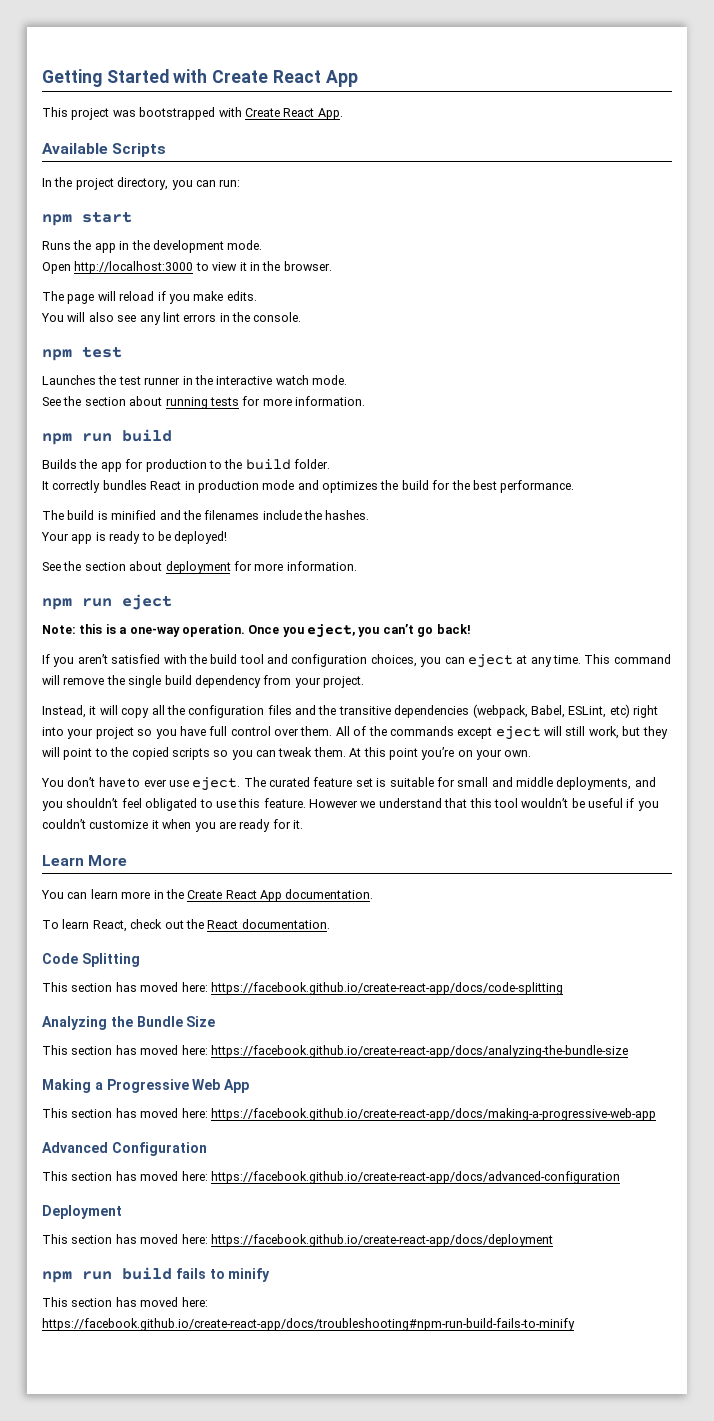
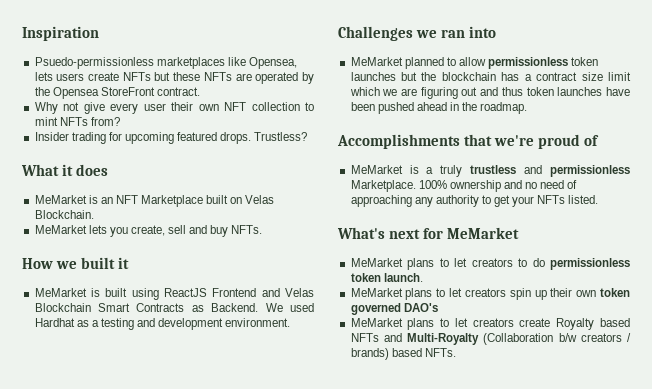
- Getting Started with Create React App
- This project was bootstrapped with Create React App.
- Available Scripts
- In the project directory, you can run:
- npm start
- Runs the app in the development mode.
- Open http://localhost:3000 to view it in the browser.
- The page will reload if you make edits.
- You will also see any lint errors in the console.
- npm test
- Launches the test runner in the interactive watch mode.
- See the section about running tests for more information.
- npm run build
- Builds the app for production to the build folder.
- It correctly bundles React in production mode and optimizes the build for the best performance.
- The build is minified and the filenames include the hashes.
- Your app is ready to be deployed!
- See the section about deployment for more information.
- npm run eject
- Note: this is a one-way operation. Once you eject, you can’t go back!
- If you aren’t satisfied with the build tool and configuration choices, you can eject at any time. This command will remove the single build dependency from your project.
- Instead, it will copy all the configuration files and the transitive dependencies (webpack, Babel, ESLint, etc) right into your project so you have full control over them. All of the commands except eject will still work, but they will point to the copied scripts so you can tweak them. At this point you’re on your own.
- You don’t have to ever use eject. The curated feature set is suitable for small and middle deployments, and you shouldn’t feel obligated to use this feature. However we understand that this tool wouldn’t be useful if you couldn’t customize it when you are ready for it.
- Learn More
- You can learn more in the Create React App documentation.
- To learn React, check out the React documentation.
- Code Splitting
- This section has moved here: https://facebook.github.io/create-react-app/docs/code-splitting
- Analyzing the Bundle Size
- This section has moved here: https://facebook.github.io/create-react-app/docs/analyzing-the-bundle-size
- Making a Progressive Web App
- This section has moved here: https://facebook.github.io/create-react-app/docs/making-a-progressive-web-app
- Advanced Configuration
- This section has moved here: https://facebook.github.io/create-react-app/docs/advanced-configuration
- Deployment
- This section has moved here: https://facebook.github.io/create-react-app/docs/deployment
- npm run build fails to minify
- This section has moved here: https://facebook.github.io/create-react-app/docs/troubleshooting#npm-run-build-fails-to-minify
+ Inspiration
+ Psuedo-permissionless marketplaces like Opensea, lets users create NFTs but these NFTs are operated by the Opensea StoreFront contract.
+ Why not give every user their own NFT collection to mint NFTs from?
+ Insider trading for upcoming featured drops. Trustless?
+ What it does
+ MeMarket is an NFT Marketplace built on Velas Blockchain.
+ MeMarket lets you create, sell and buy NFTs.
+ How we built it
+ MeMarket is built using ReactJS Frontend and Velas Blockchain Smart Contracts as Backend. We used Hardhat as a testing and development environment.
+ Challenges we ran into
+ MeMarket planned to allow permissionless token launches but the blockchain has a contract size limit which we are figuring out and thus token launches have been pushed ahead in the roadmap.
+ Accomplishments that we're proud of
+ MeMarket is a truly trustless and permissionless Marketplace. 100% ownership and no need of approaching any authority to get your NFTs listed.
+ What's next for MeMarket
+ MeMarket plans to let creators to do permissionless token launch.
+ MeMarket plans to let creators spin up their own token governed DAO's
+ MeMarket plans to let creators create Royalty based NFTs and Multi-Royalty (Collaboration b/w creators / brands) based NFTs.

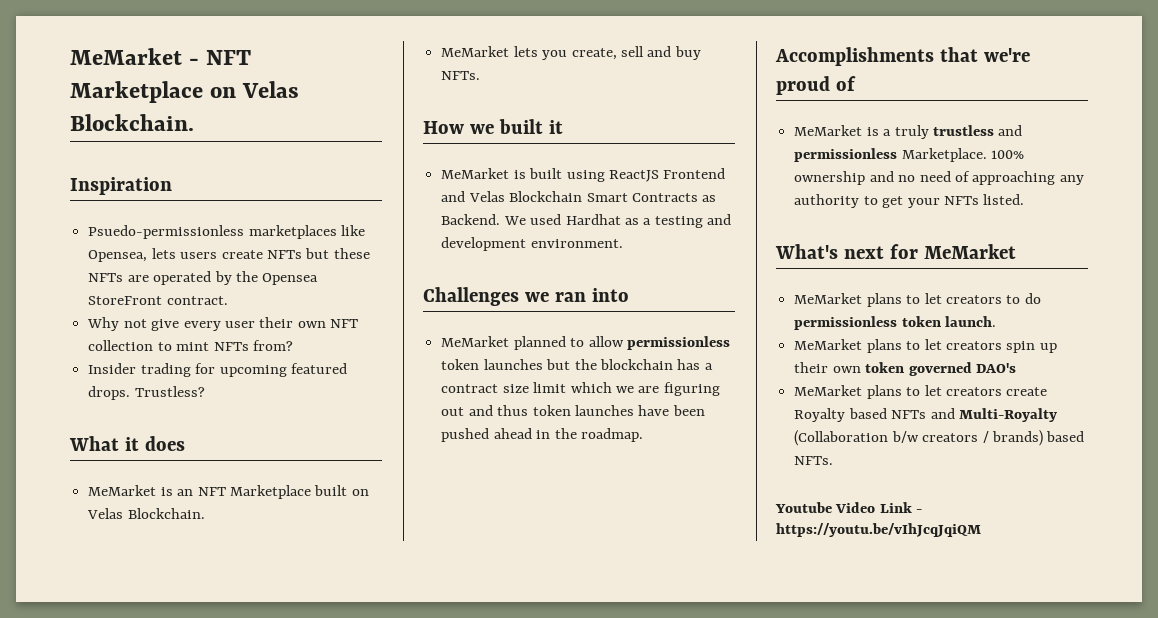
+ MeMarket - NFT Marketplace on Velas Blockchain.
+ Youtube Video Link - https://youtu.be/vIhJcqJqiQM

